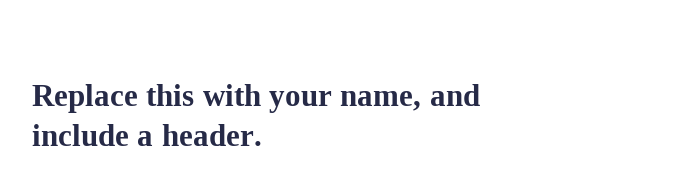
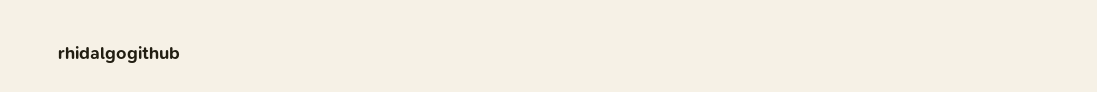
- Replace this with your name, and include a header.
+ rhidalgogithub

